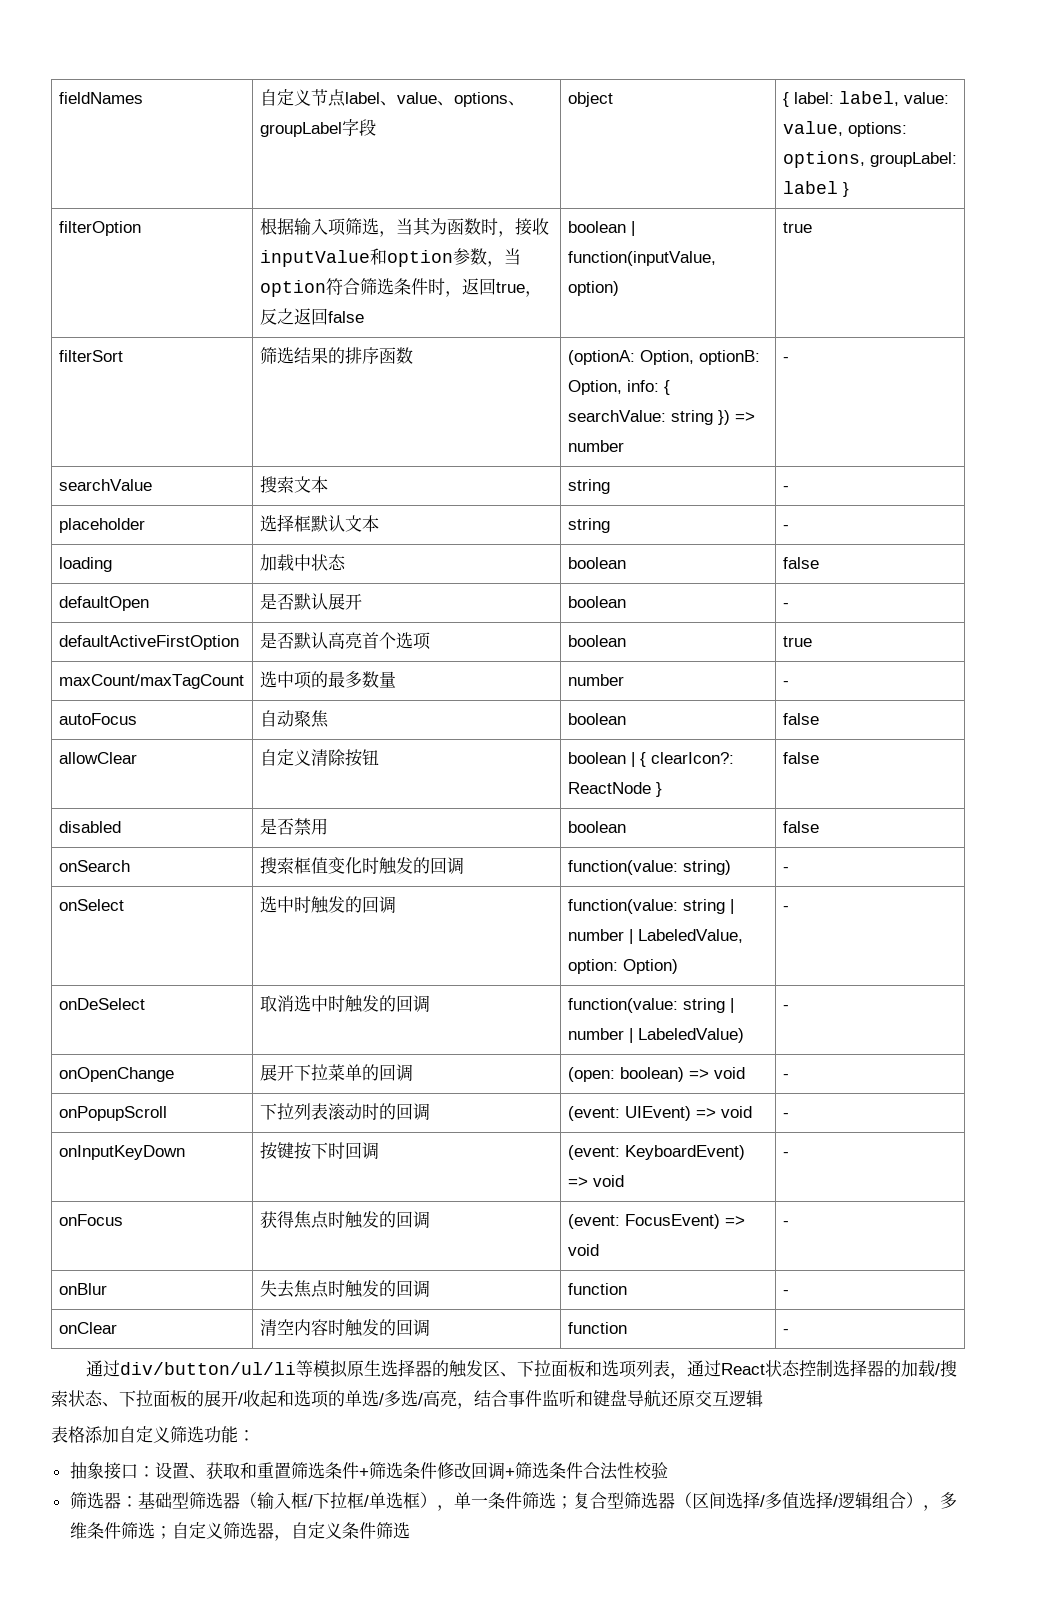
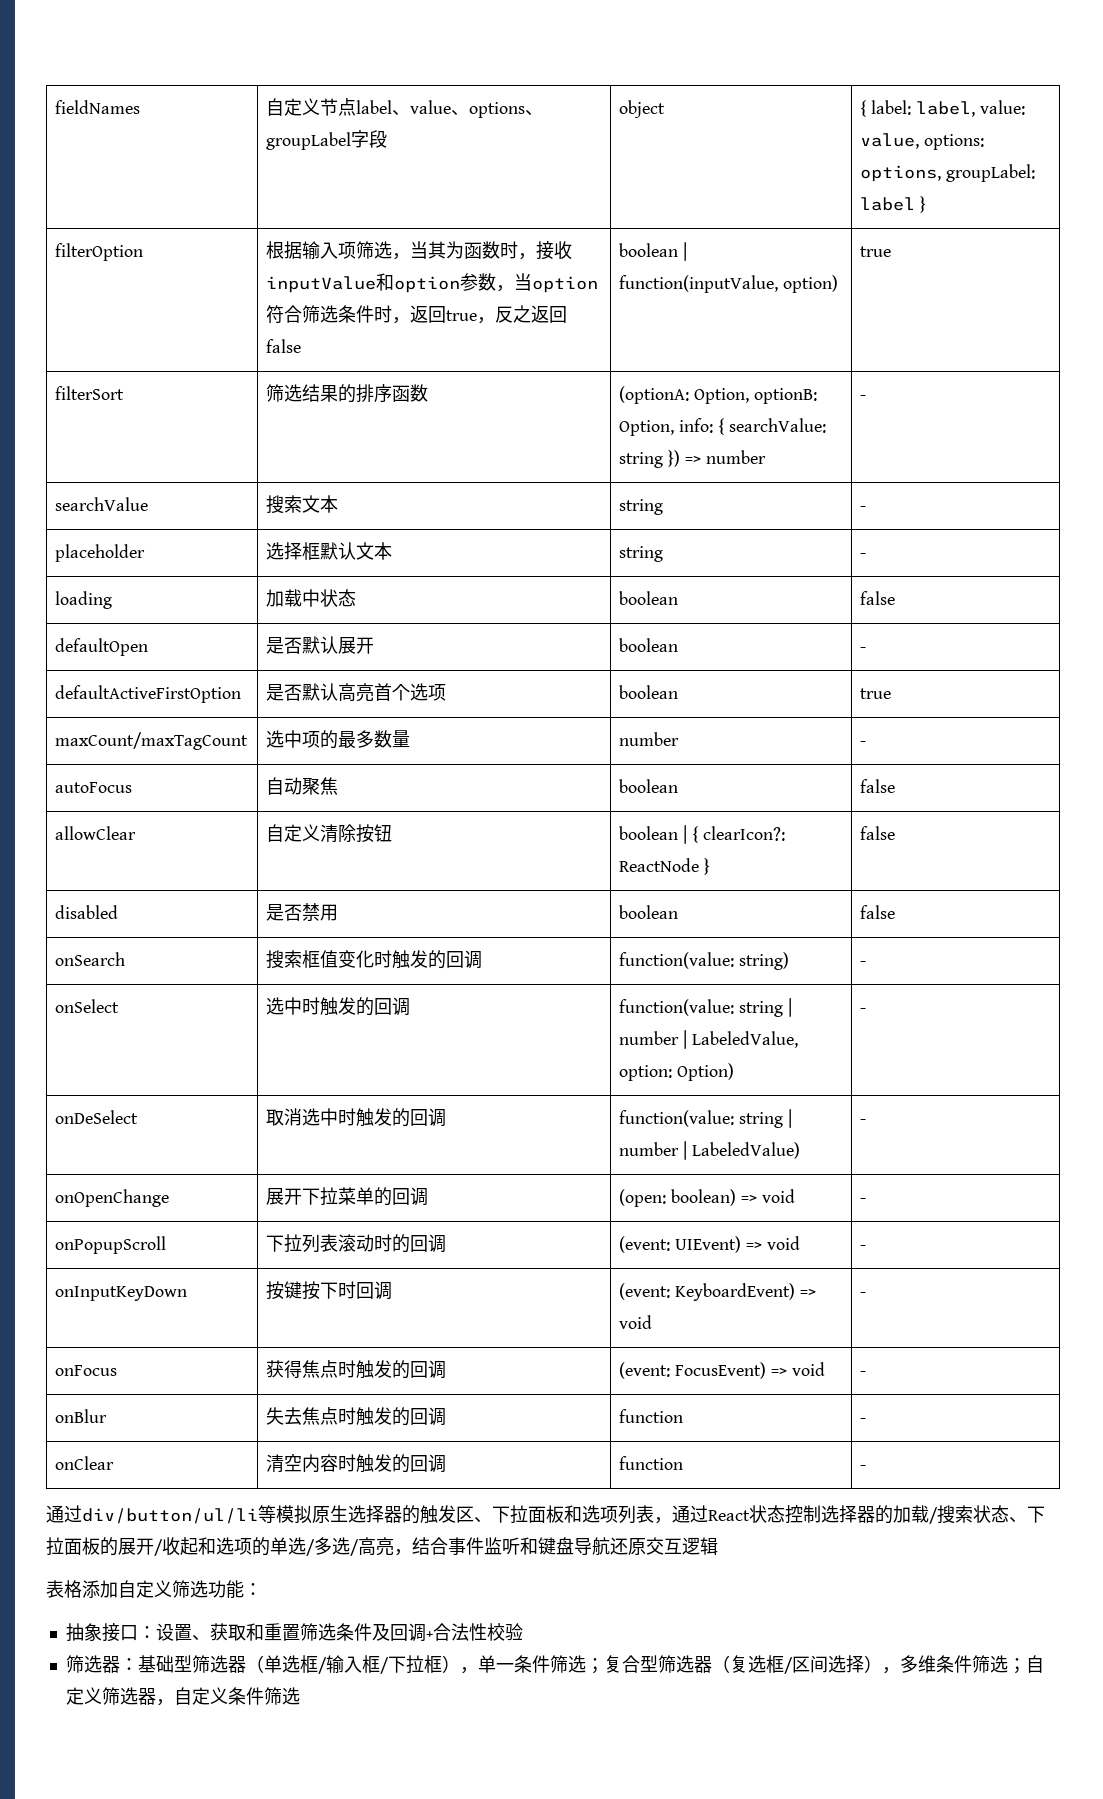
- 抽象接口：设置、获取和重置筛选条件+筛选条件修改回调+筛选条件合法性校验
+ 抽象接口：设置、获取和重置筛选条件及回调+合法性校验
- 筛选器：基础型筛选器（输入框/下拉框/单选框），单一条件筛选；复合型筛选器（区间选择/多值选择/逻辑组合），多维条件筛选；自定义筛选器，自定义条件筛选
+ 筛选器：基础型筛选器（单选框/输入框/下拉框），单一条件筛选；复合型筛选器（复选框/区间选择），多维条件筛选；自定义筛选器，自定义条件筛选

